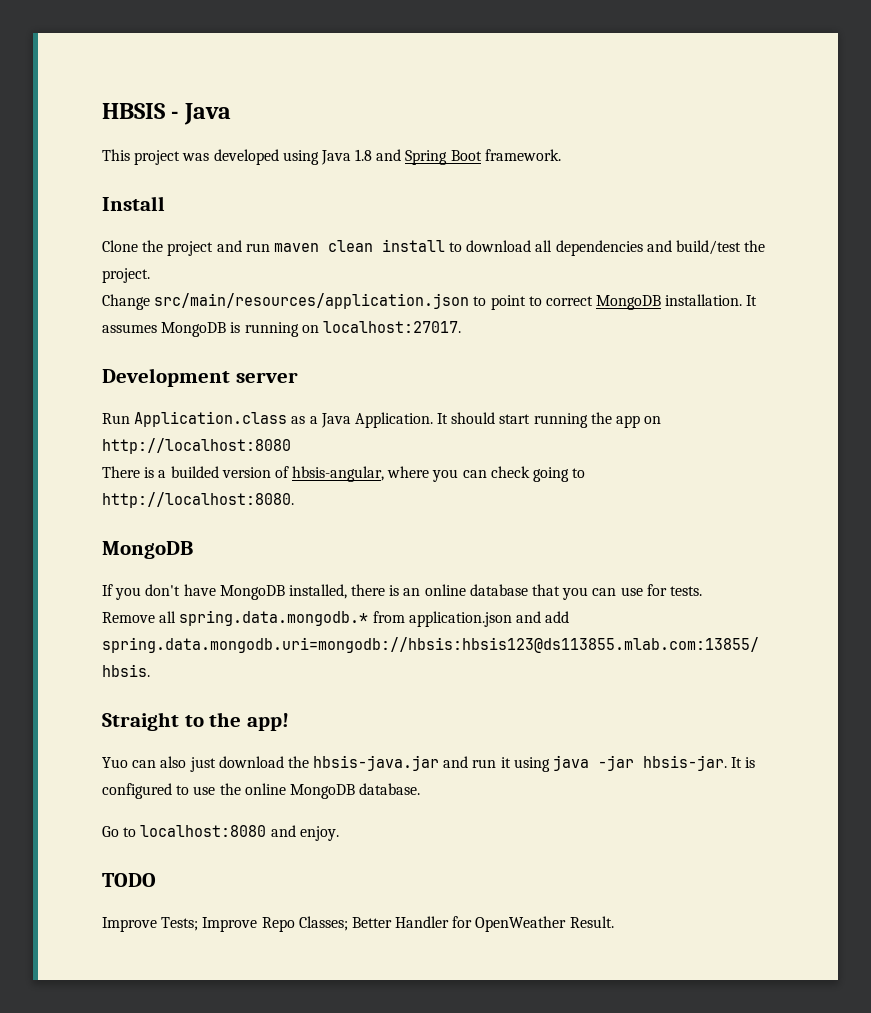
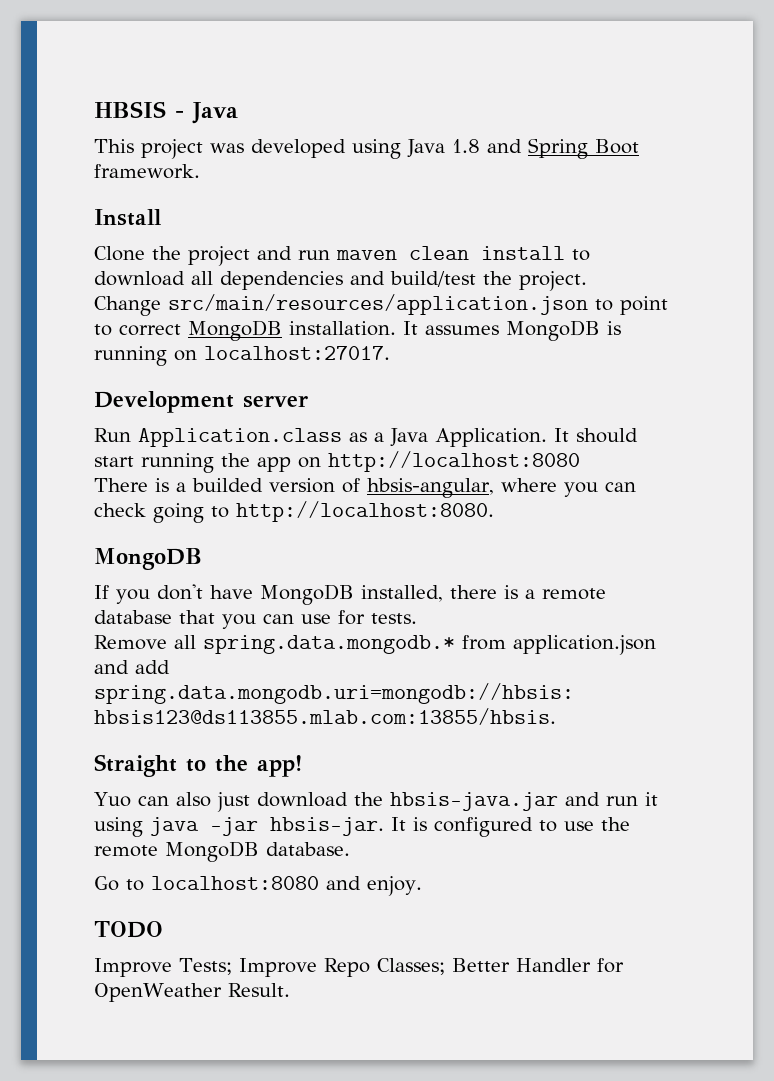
- If you don't have MongoDB installed, there is an online database that you can use for tests.
+ If you don't have MongoDB installed, there is a remote database that you can use for tests.
- It is configured to use the online MongoDB database.
+ It is configured to use the remote MongoDB database.

